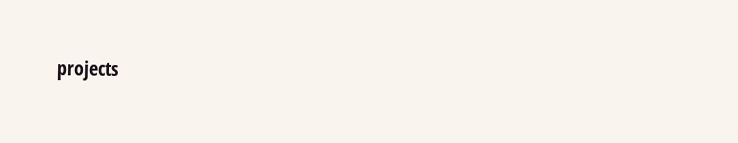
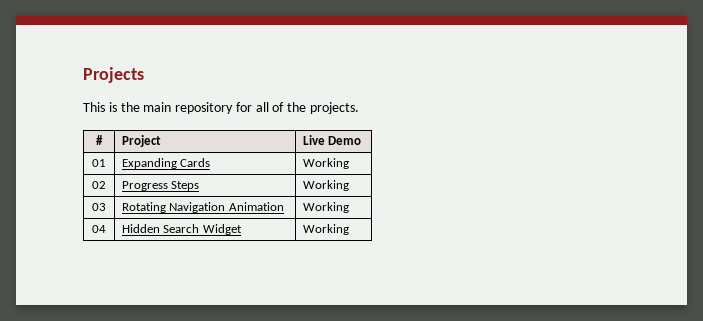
- projects
+ Projects
+ This is the main repository for all of the projects.
+ # | Project | Live Demo
+ 01 | Expanding Cards | Working
+ 02 | Progress Steps | Working
+ 03 | Rotating Navigation Animation | Working
+ 04 | Hidden Search Widget | Working

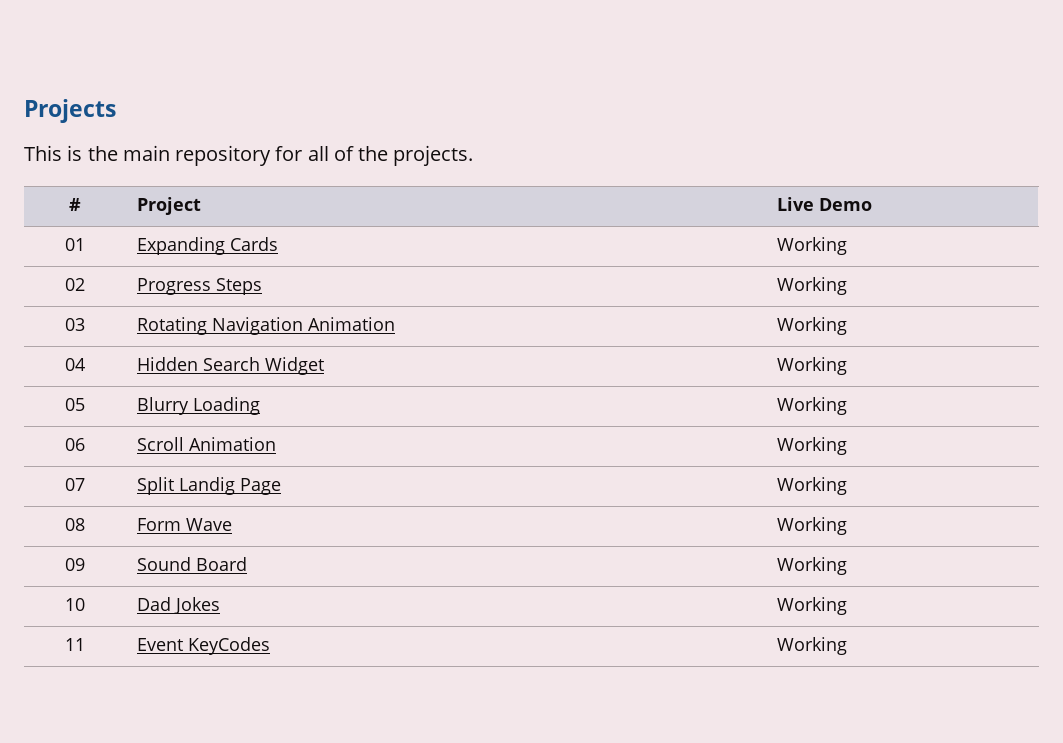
+ 05 | Blurry Loading | Working
+ 06 | Scroll Animation | Working
+ 07 | Split Landig Page | Working
+ 08 | Form Wave | Working
+ 09 | Sound Board | Working
+ 10 | Dad Jokes | Working
+ 11 | Event KeyCodes | Working

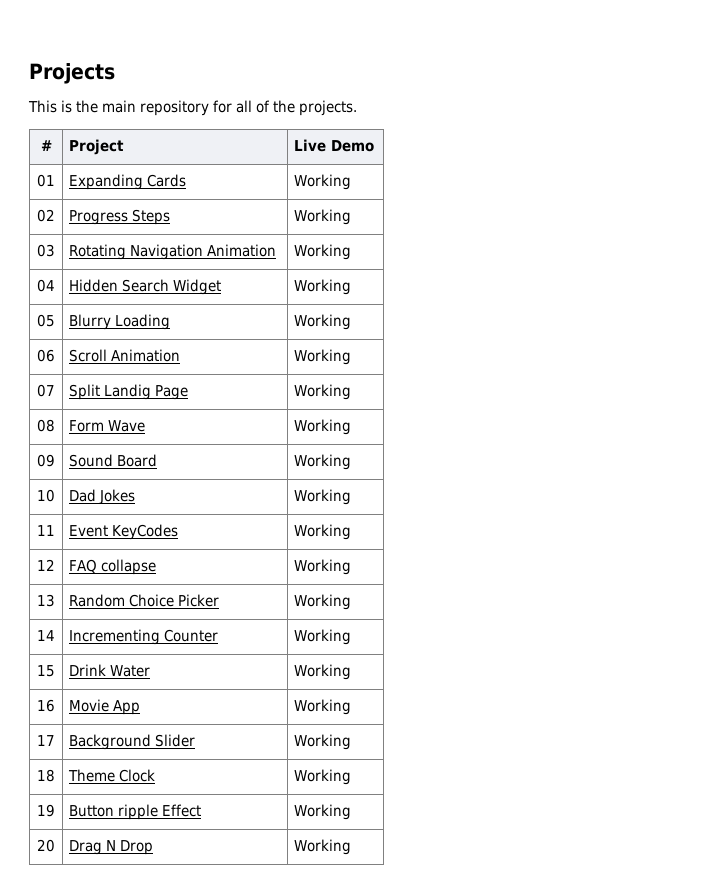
+ 12 | FAQ collapse | Working
+ 13 | Random Choice Picker | Working
+ 14 | Incrementing Counter | Working
+ 15 | Drink Water | Working
+ 16 | Movie App | Working
+ 17 | Background Slider | Working
+ 18 | Theme Clock | Working
+ 19 | Button ripple Effect | Working
+ 20 | Drag N Drop | Working

